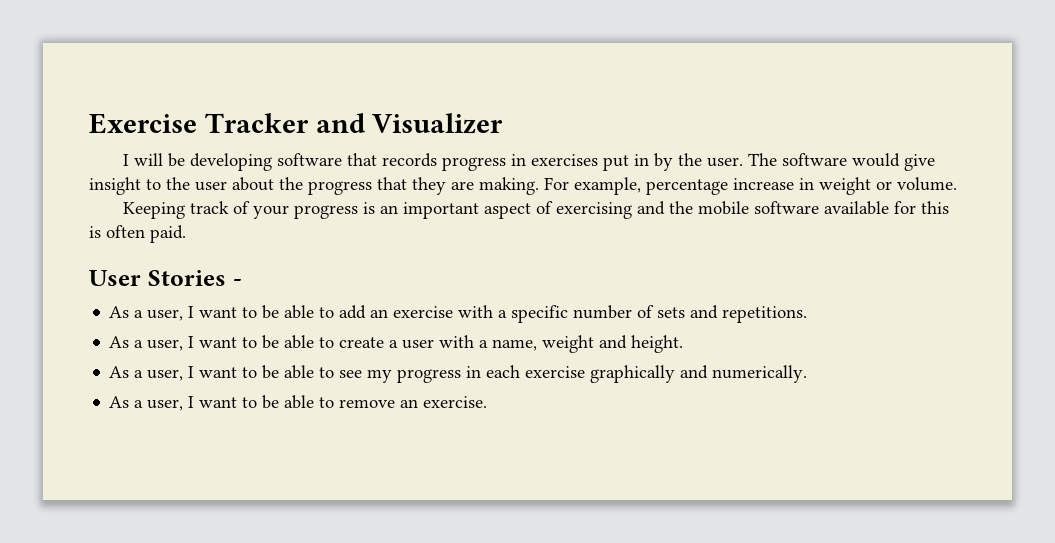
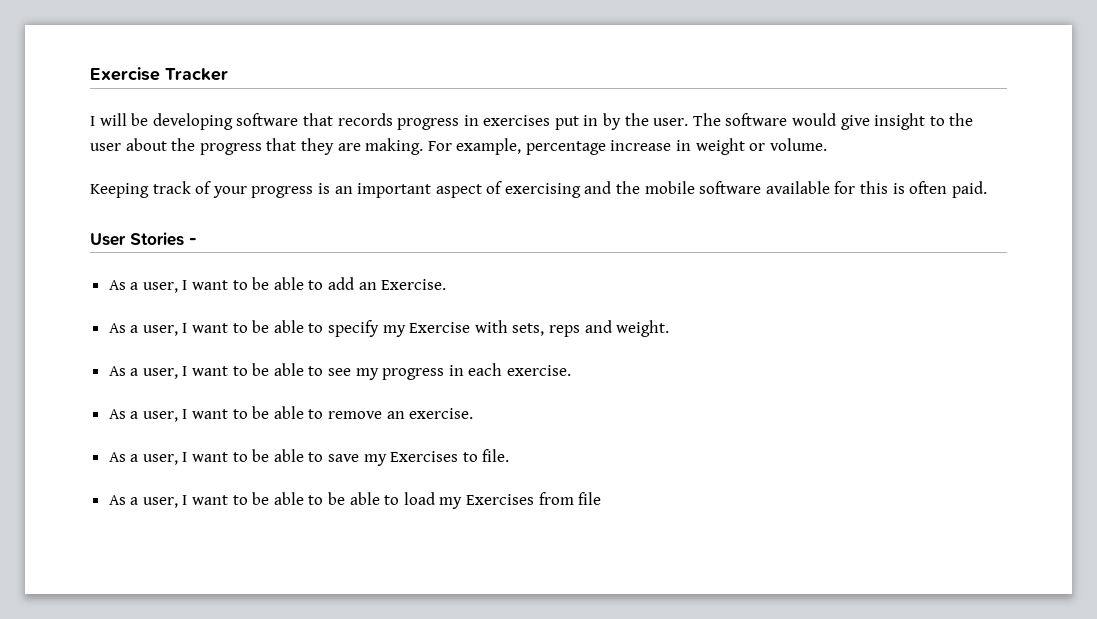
- Exercise Tracker and Visualizer
+ Exercise Tracker
- As a user, I want to be able to add an exercise with a specific number of sets and repetitions.
- As a user, I want to be able to create a user with a name, weight and height.
+ As a user, I want to be able to add an Exercise.
+ As a user, I want to be able to specify my Exercise with sets, reps and weight.
- As a user, I want to be able to see my progress in each exercise graphically and numerically.
+ As a user, I want to be able to see my progress in each exercise.
+ As a user, I want to be able to save my Exercises to file.
+ As a user, I want to be able to be able to load my Exercises from file

